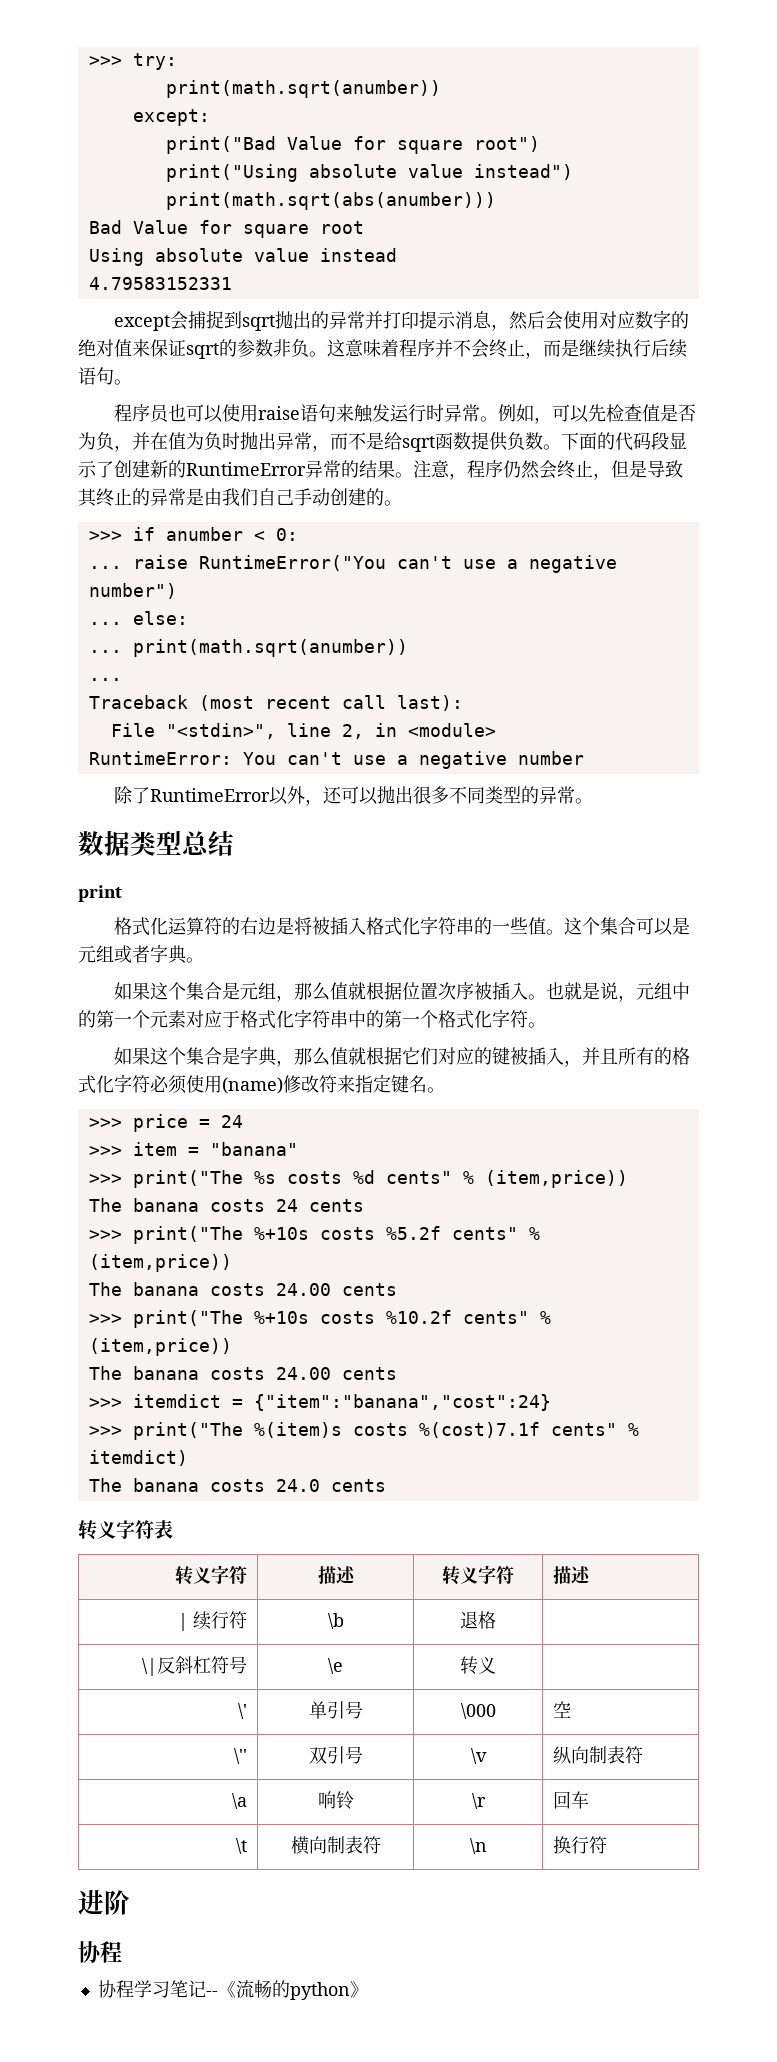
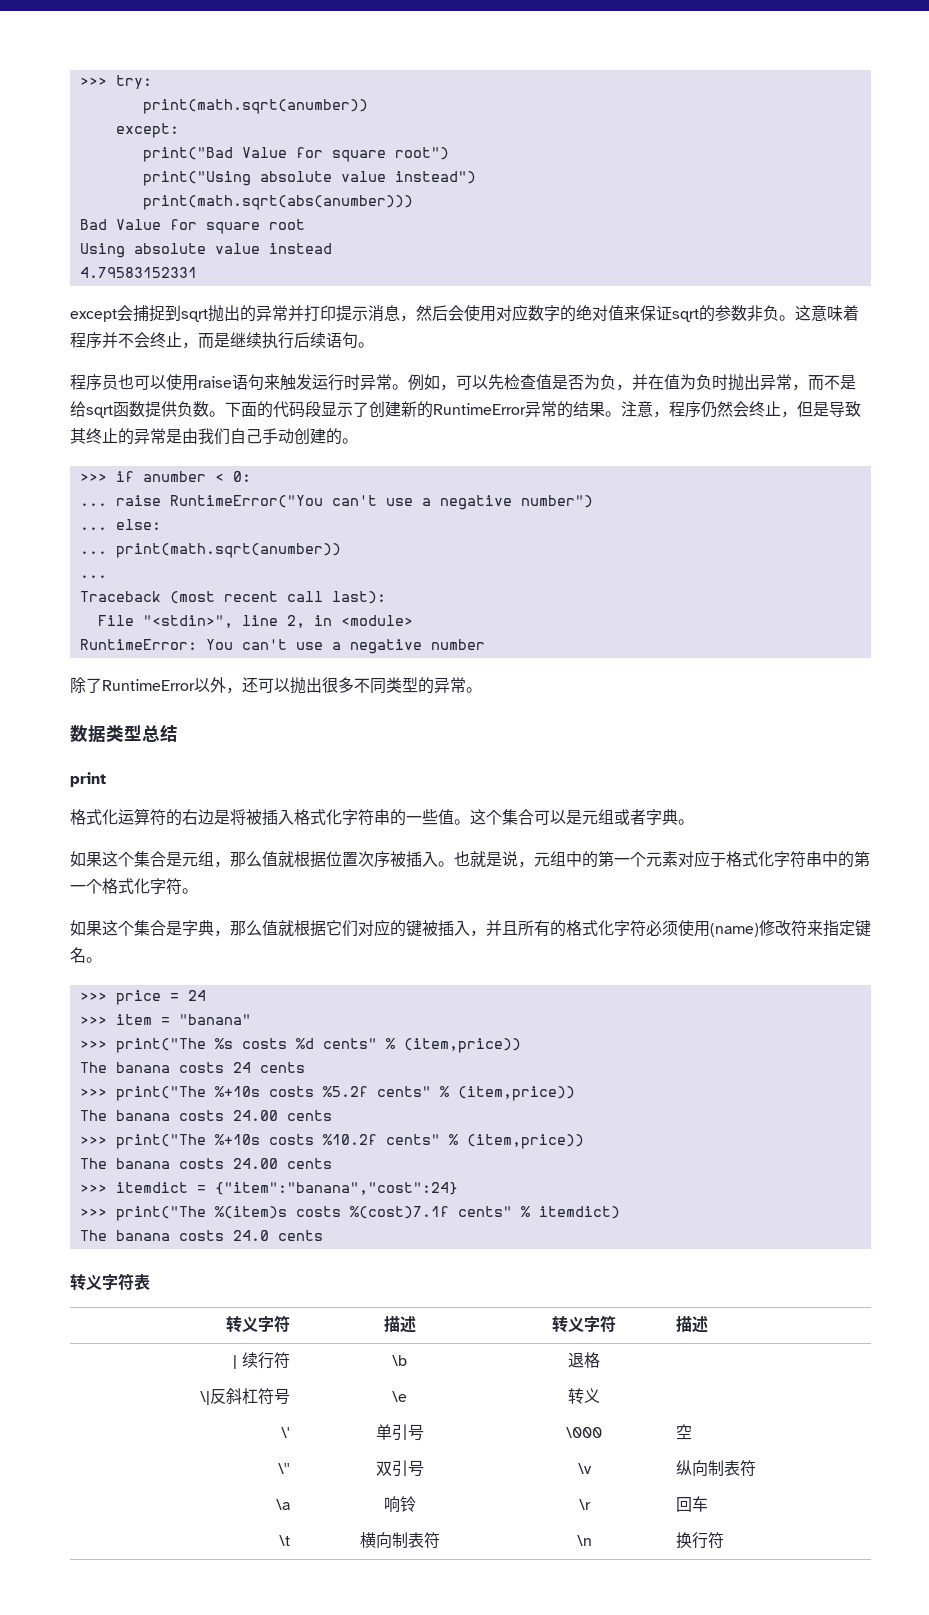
- 进阶
- 协程
- 协程学习笔记--《流畅的python》

